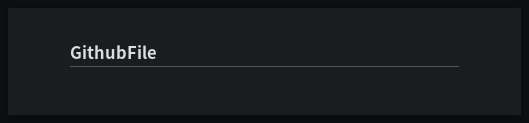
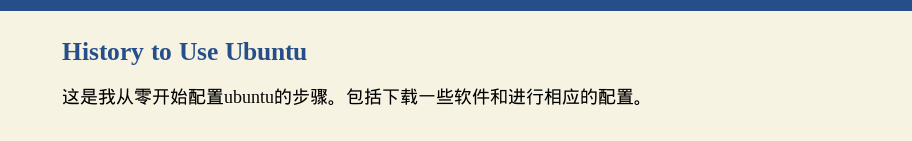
- GithubFile
+ History to Use Ubuntu
+ 这是我从零开始配置ubuntu的步骤。包括下载一些软件和进行相应的配置。

